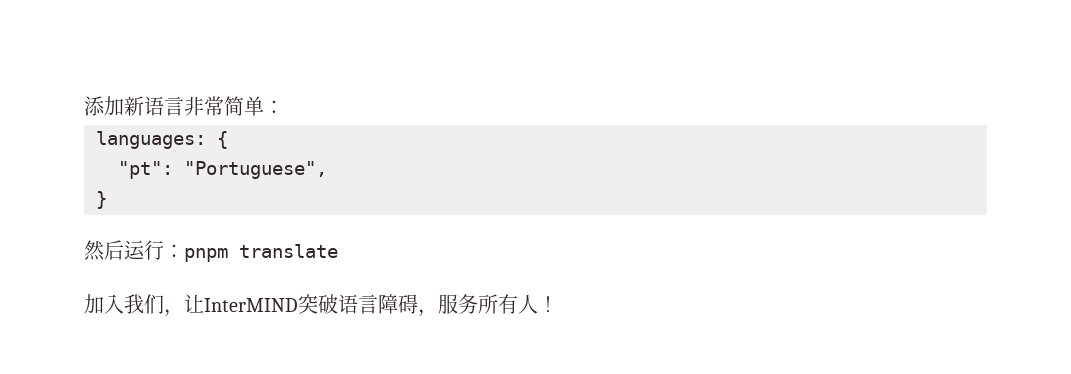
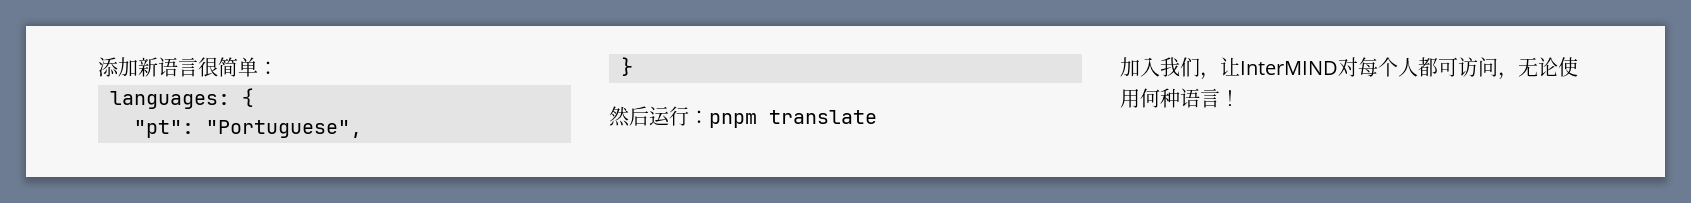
- 添加新语言非常简单：
+ 添加新语言很简单：
- 加入我们，让InterMIND突破语言障碍，服务所有人！
+ 加入我们，让InterMIND对每个人都可访问，无论使用何种语言！

